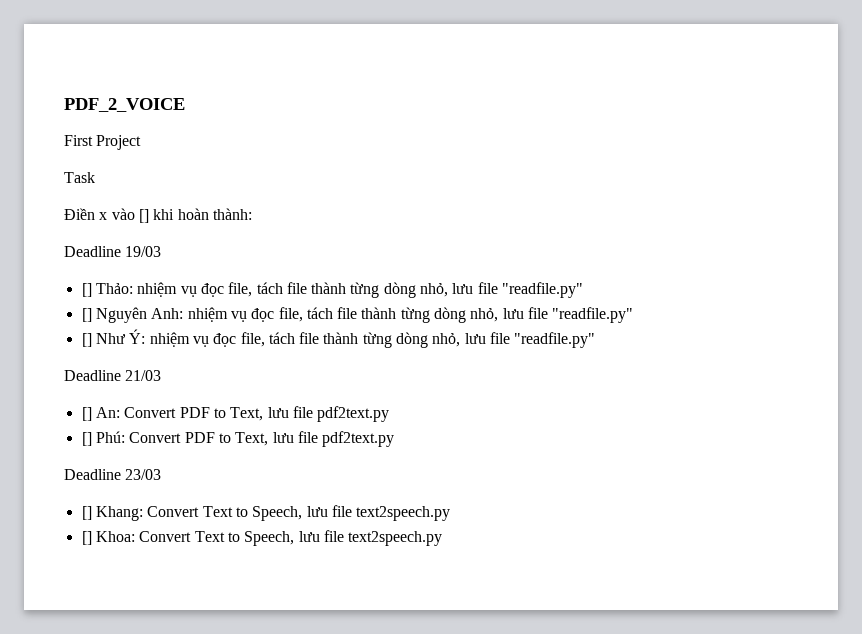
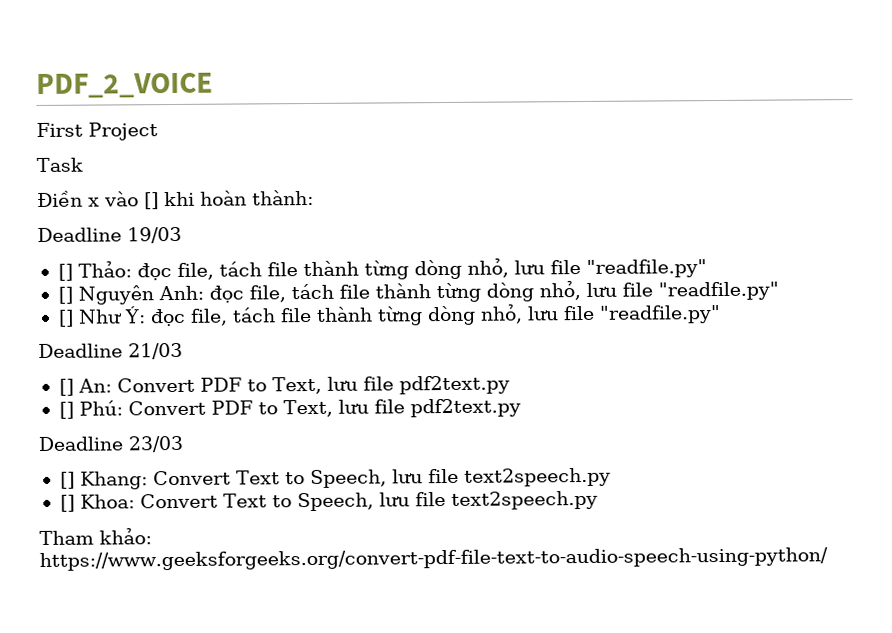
- [] Thảo: nhiệm vụ đọc file, tách file thành từng dòng nhỏ, lưu file "readfile.py"
+ [] Thảo: đọc file, tách file thành từng dòng nhỏ, lưu file "readfile.py"
- [] Nguyên Anh: nhiệm vụ đọc file, tách file thành từng dòng nhỏ, lưu file "readfile.py"
+ [] Nguyên Anh: đọc file, tách file thành từng dòng nhỏ, lưu file "readfile.py"
- [] Như Ý: nhiệm vụ đọc file, tách file thành từng dòng nhỏ, lưu file "readfile.py"
+ [] Như Ý: đọc file, tách file thành từng dòng nhỏ, lưu file "readfile.py"
+ Tham khảo: https://www.geeksforgeeks.org/convert-pdf-file-text-to-audio-speech-using-python/

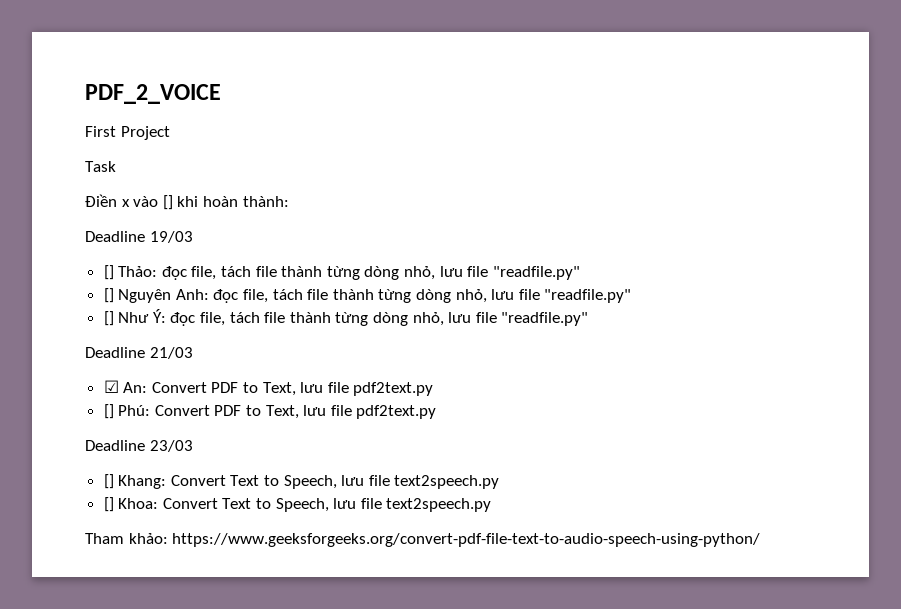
- [] An: Convert PDF to Text, lưu file pdf2text.py
+ ☑ An: Convert PDF to Text, lưu file pdf2text.py

